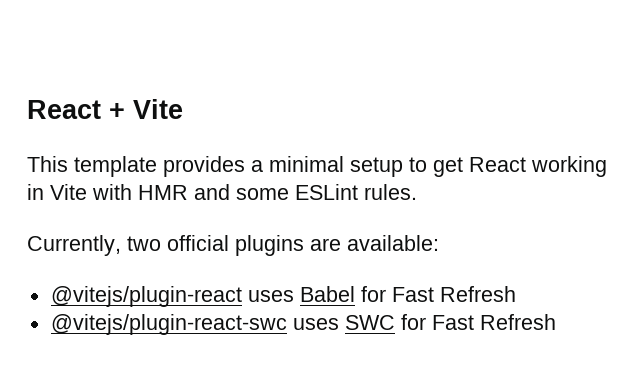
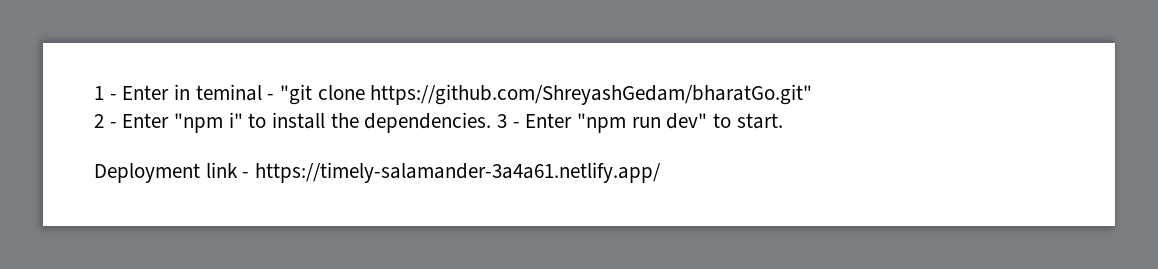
- React + Vite
- This template provides a minimal setup to get React working in Vite with HMR and some ESLint rules.
- Currently, two official plugins are available:
- @vitejs/plugin-react uses Babel for Fast Refresh
- @vitejs/plugin-react-swc uses SWC for Fast Refresh
+ 1 - Enter in teminal - "git clone https://github.com/ShreyashGedam/bharatGo.git"
+ 2 - Enter "npm i" to install the dependencies. 3 - Enter "npm run dev" to start.
+ Deployment link - https://timely-salamander-3a4a61.netlify.app/

